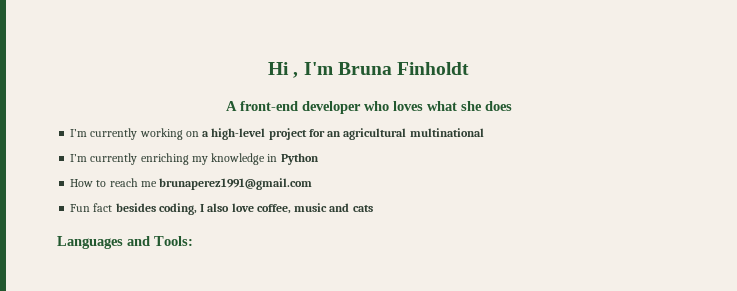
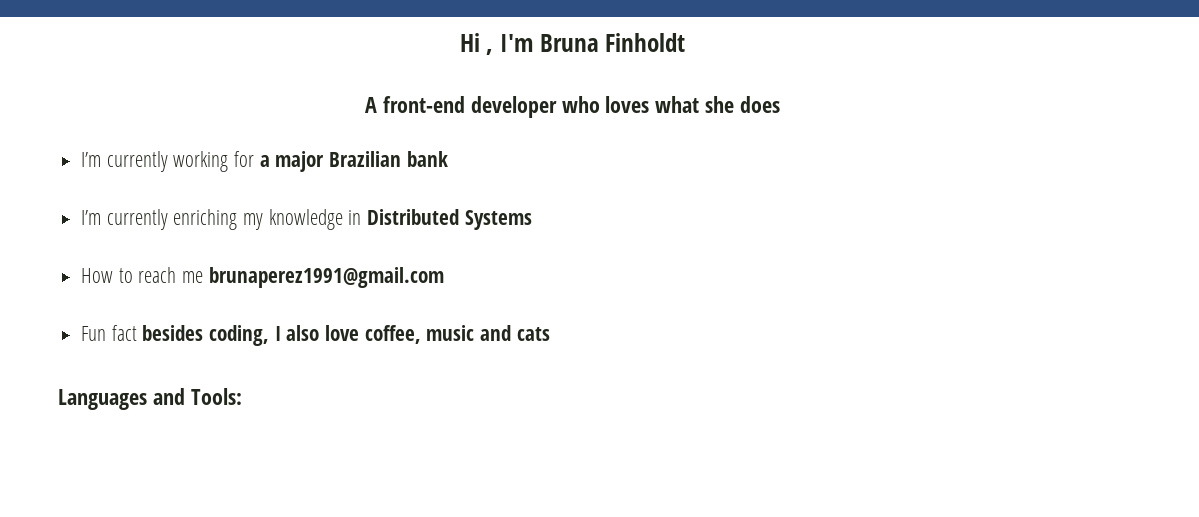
- I’m currently working on a high-level project for an agricultural multinational
+ I’m currently working for a major Brazilian bank
- I’m currently enriching my knowledge in Python
+ I’m currently enriching my knowledge in Distributed Systems

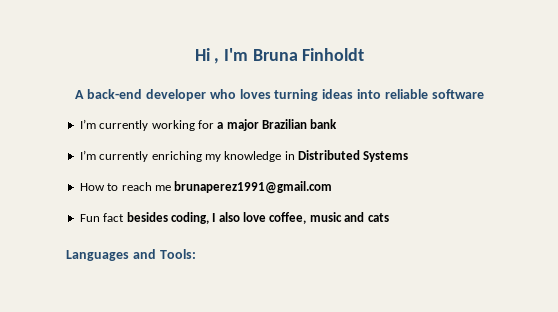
- A front-end developer who loves what she does
+ A back-end developer who loves turning ideas into reliable software

